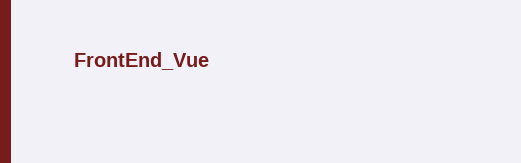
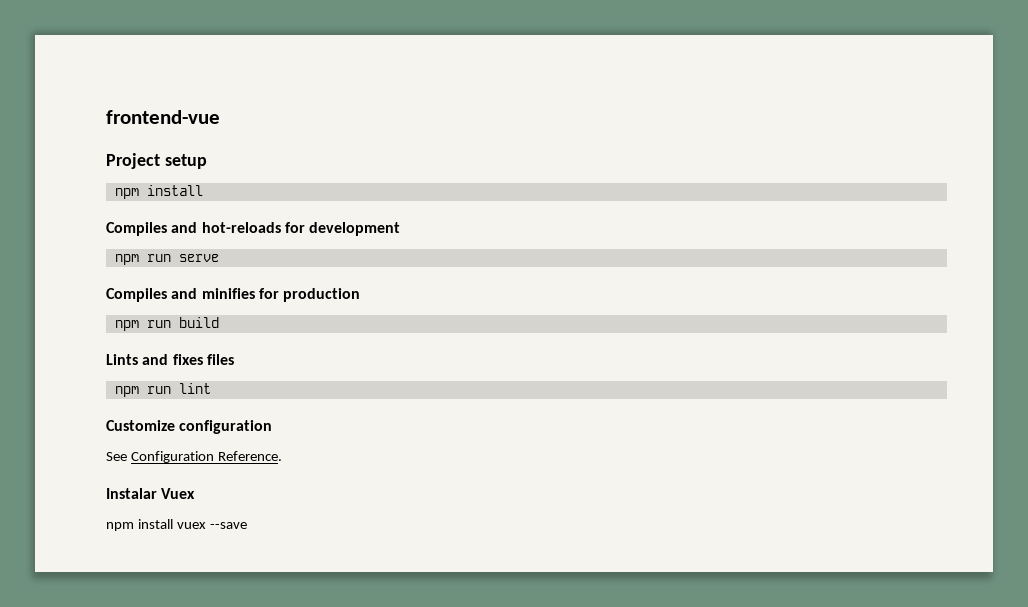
- FrontEnd_Vue
+ frontend-vue
+ Project setup
+ npm install
+ Compiles and hot-reloads for development
+ npm run serve
+ Compiles and minifies for production
+ npm run build
+ Lints and fixes files
+ npm run lint
+ Customize configuration
+ See Configuration Reference.
+ Instalar Vuex
+ npm install vuex --save

